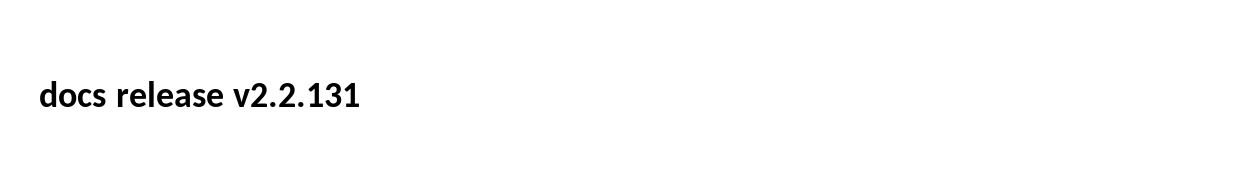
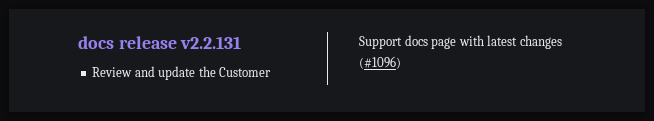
+ Review and update the Customer Support docs page with latest changes (#1096)

